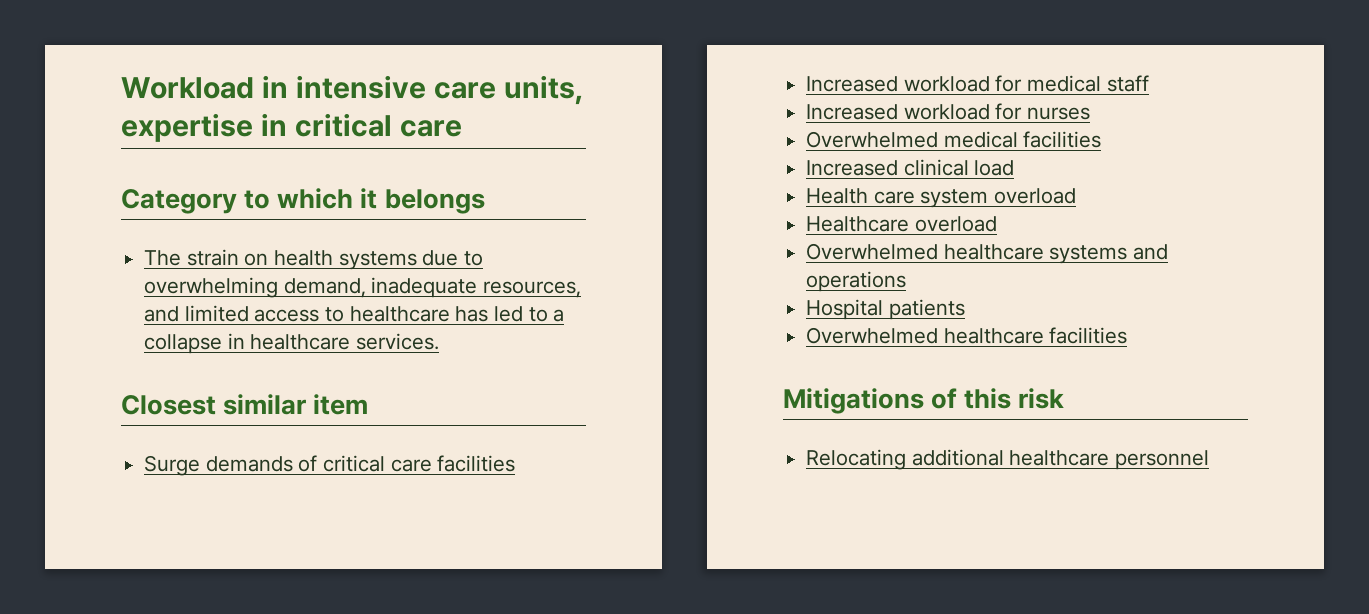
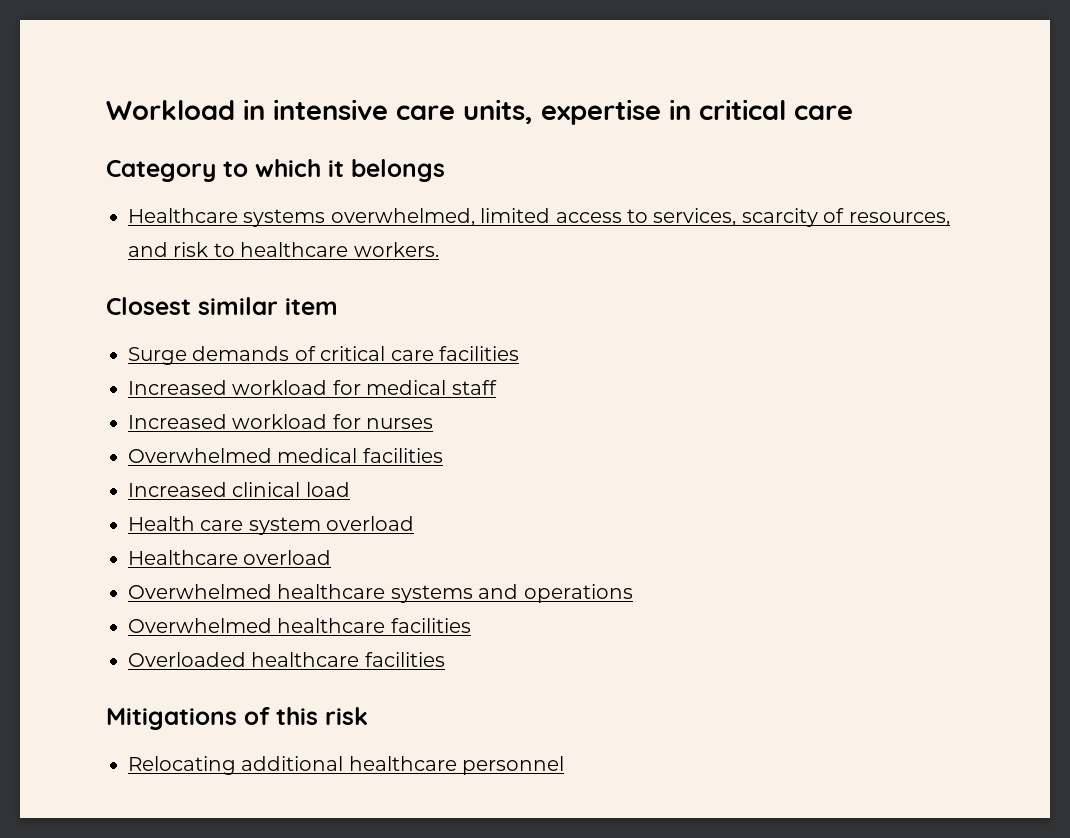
- The strain on health systems due to overwhelming demand, inadequate resources, and limited access to healthcare has led to a collapse in healthcare services.
+ Healthcare systems overwhelmed, limited access to services, scarcity of resources, and risk to healthcare workers.
- Hospital patients
  Overwhelmed healthcare facilities
+ Overloaded healthcare facilities

